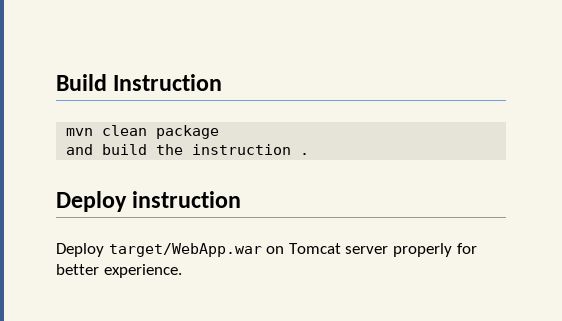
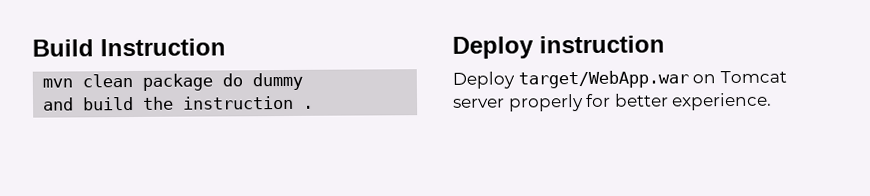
- mvn clean package
+ mvn clean package do dummy

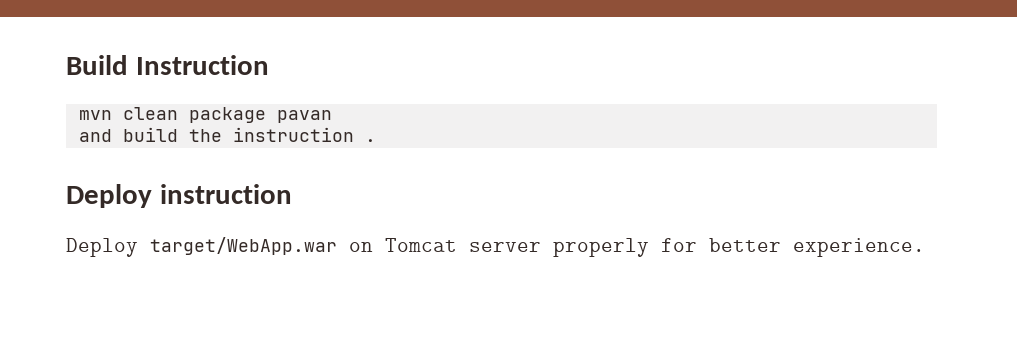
- mvn clean package do dummy
+ mvn clean package pavan

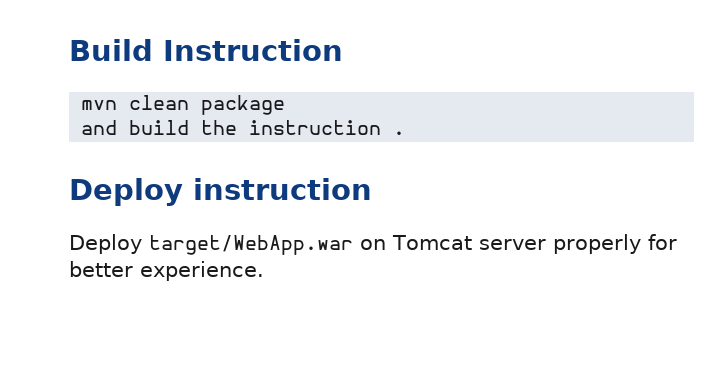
- mvn clean package pavan
+ mvn clean package

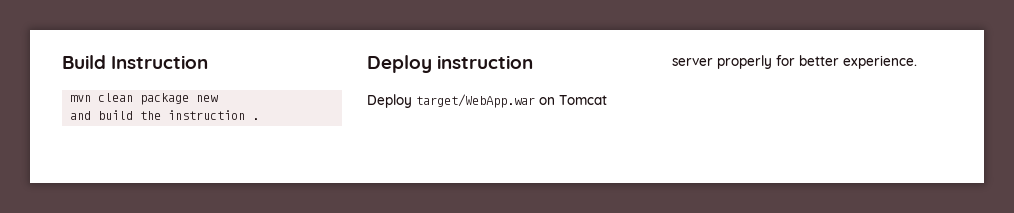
- mvn clean package
+ mvn clean package new

